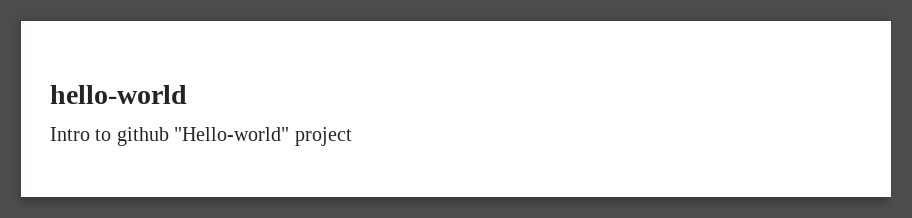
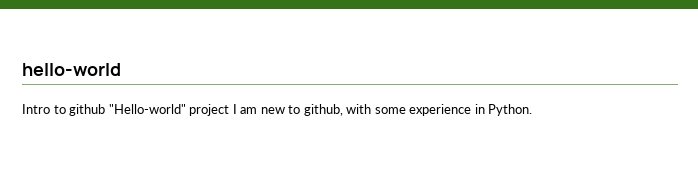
- Intro to github "Hello-world" project
+ Intro to github "Hello-world" project I am new to github, with some experience in Python.

